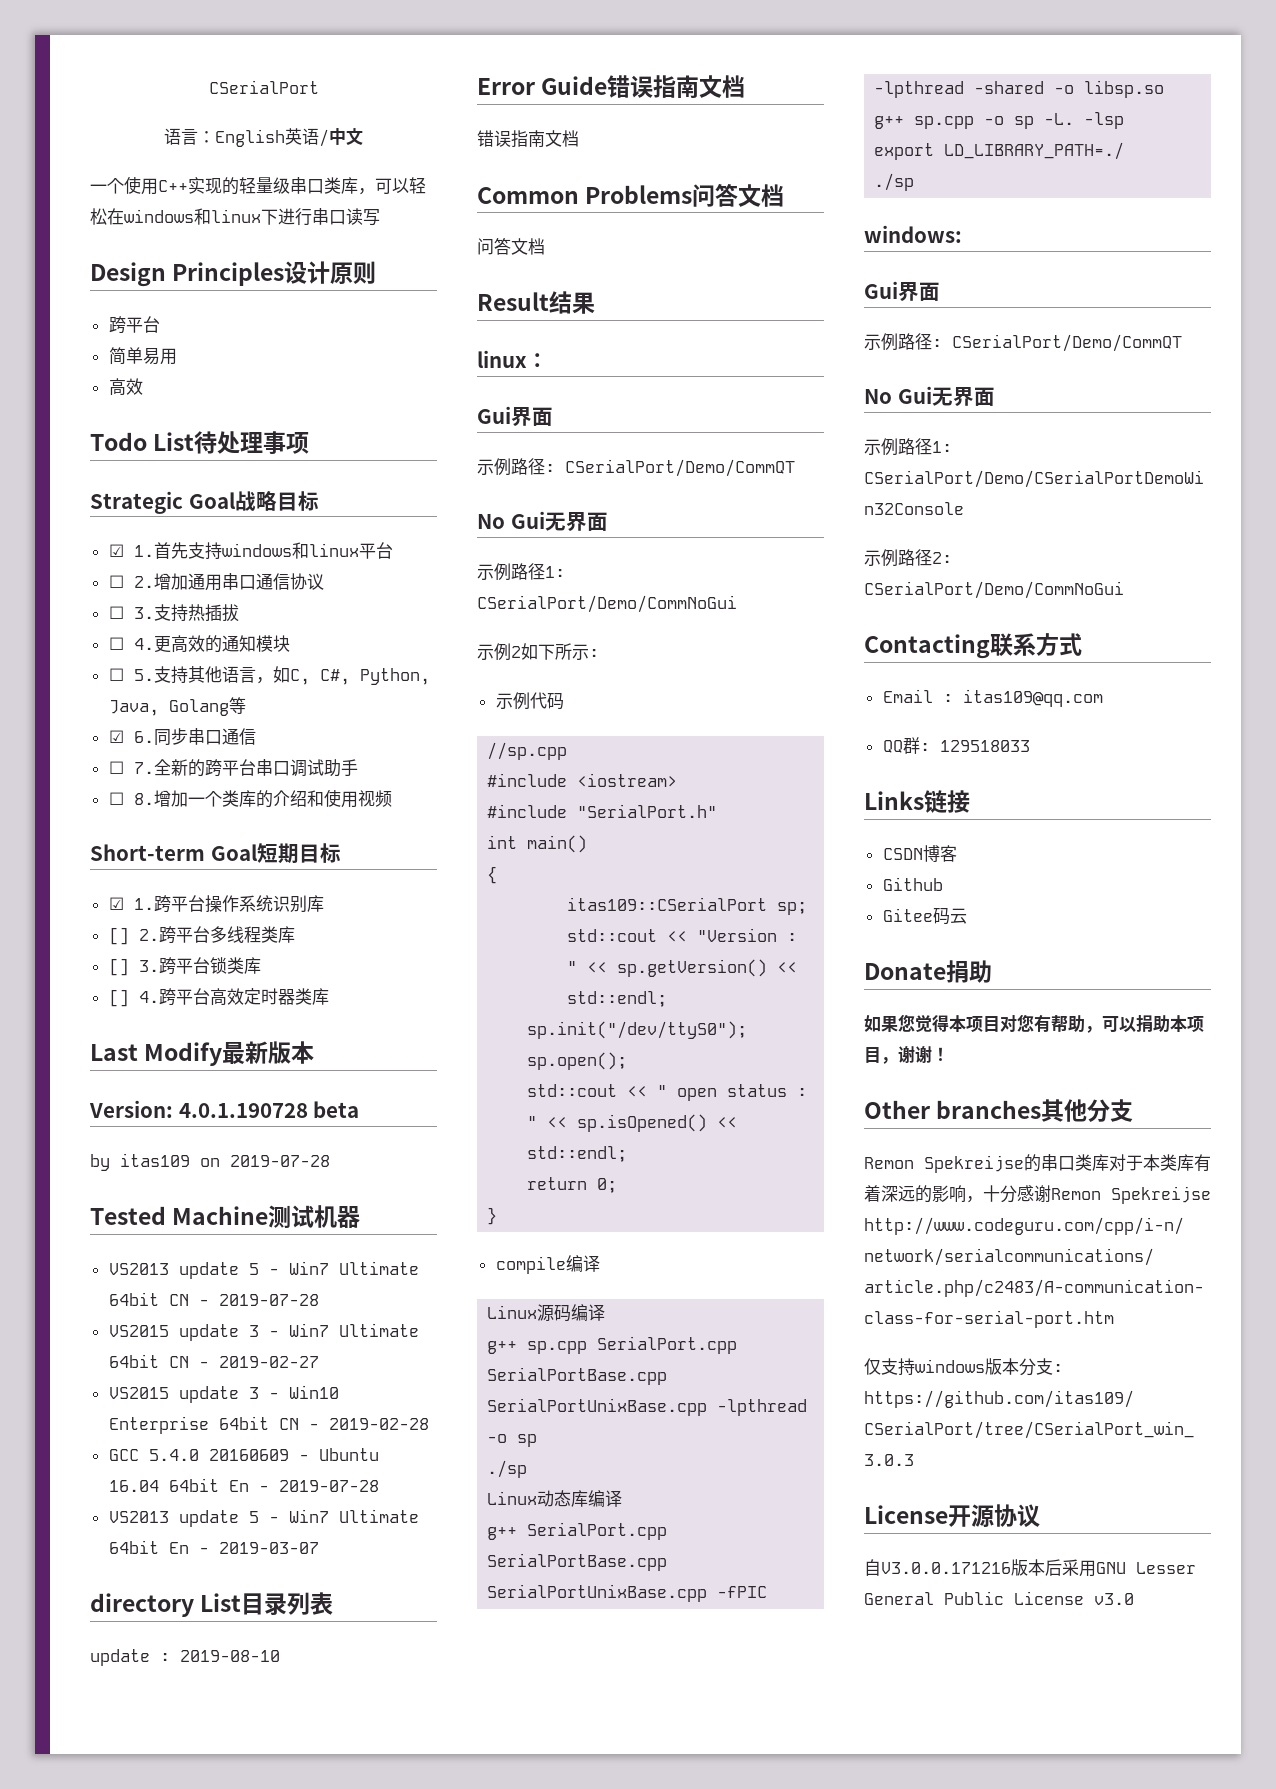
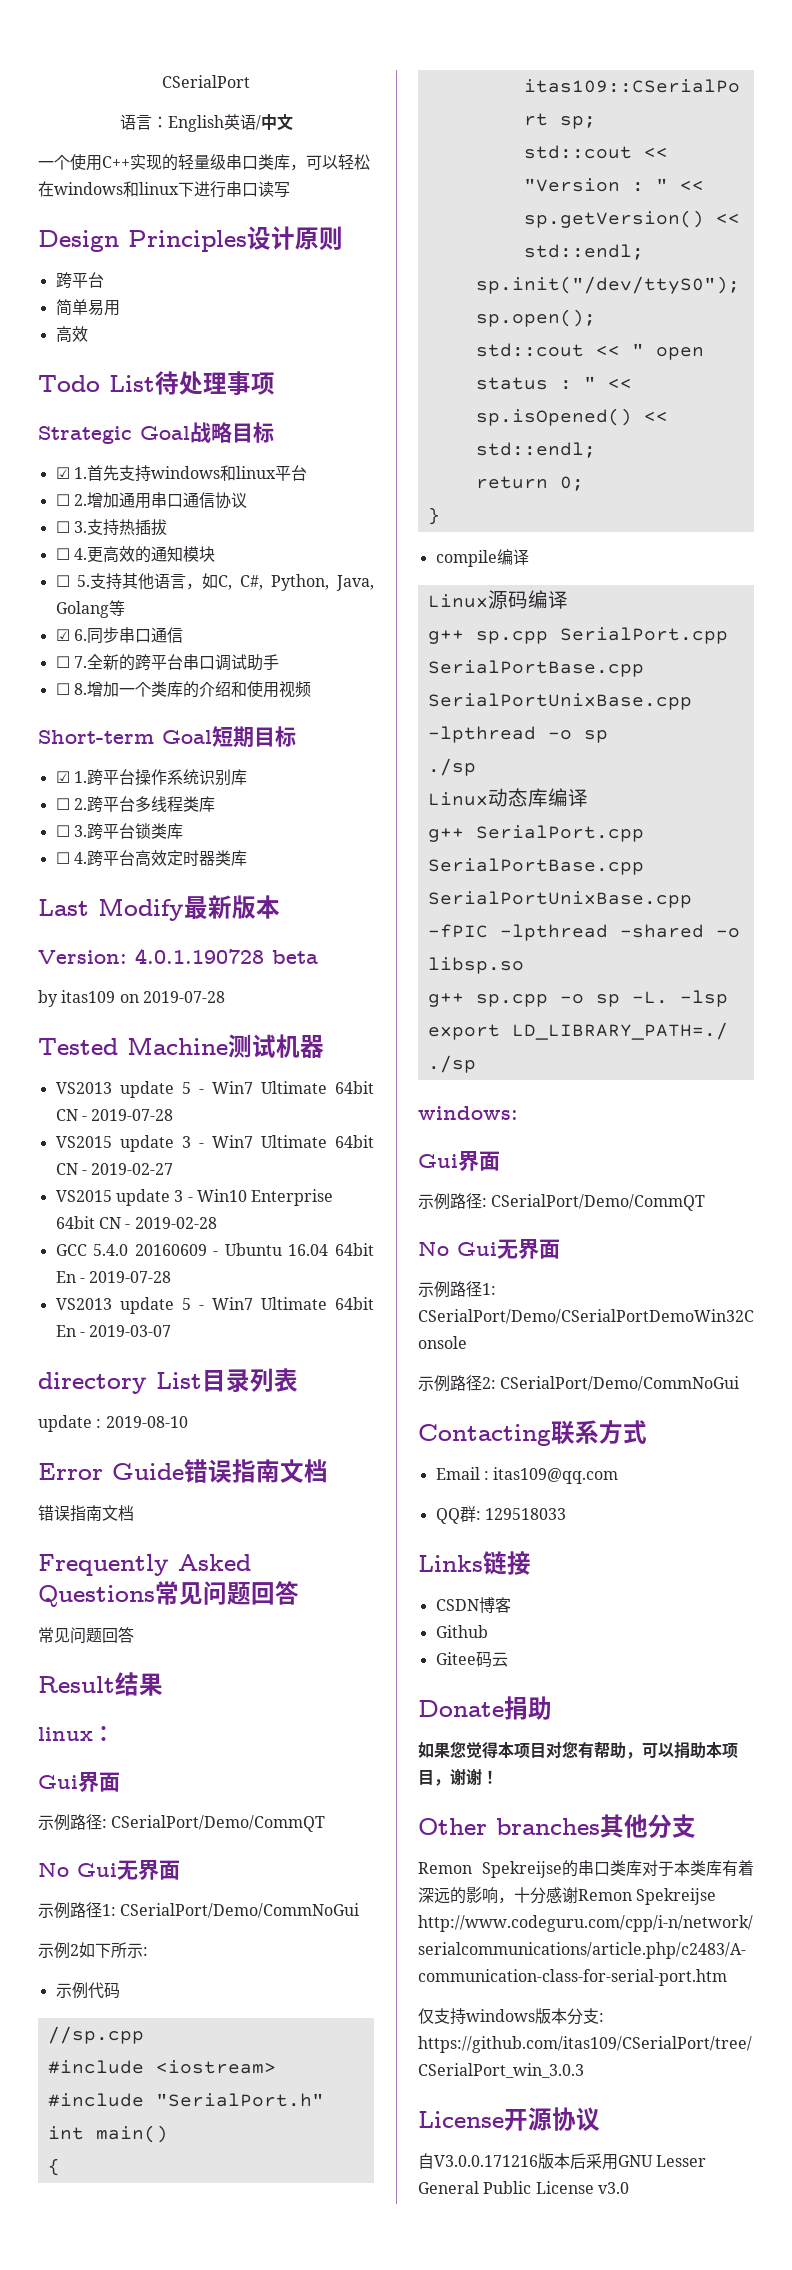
- [] 2.跨平台多线程类库
+ ☐ 2.跨平台多线程类库
- [] 3.跨平台锁类库
+ ☐ 3.跨平台锁类库
- [] 4.跨平台高效定时器类库
+ ☐ 4.跨平台高效定时器类库
- Common Problems问答文档
- 问答文档
+ Frequently Asked Questions常见问题回答
+ 常见问题回答

